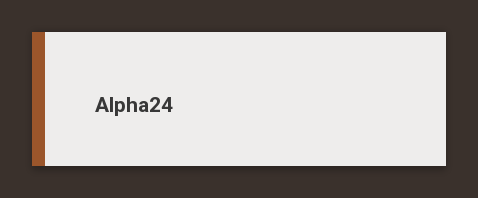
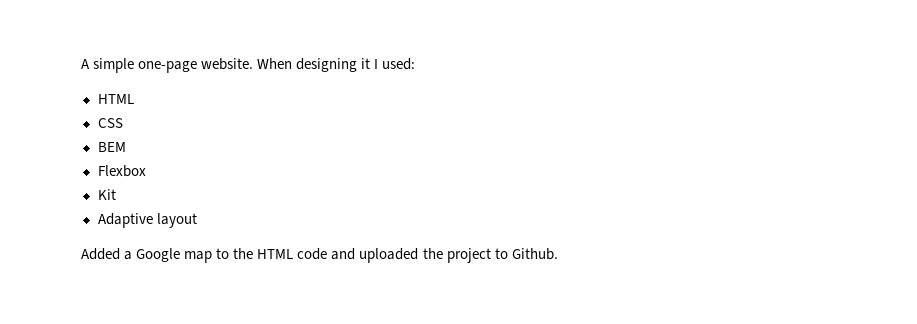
- Alpha24
+ A simple one-page website. When designing it I used:
+ HTML
+ CSS
+ BEM
+ Flexbox
+ Kit
+ Adaptive layout
+ Added a Google map to the HTML code and uploaded the project to Github.

